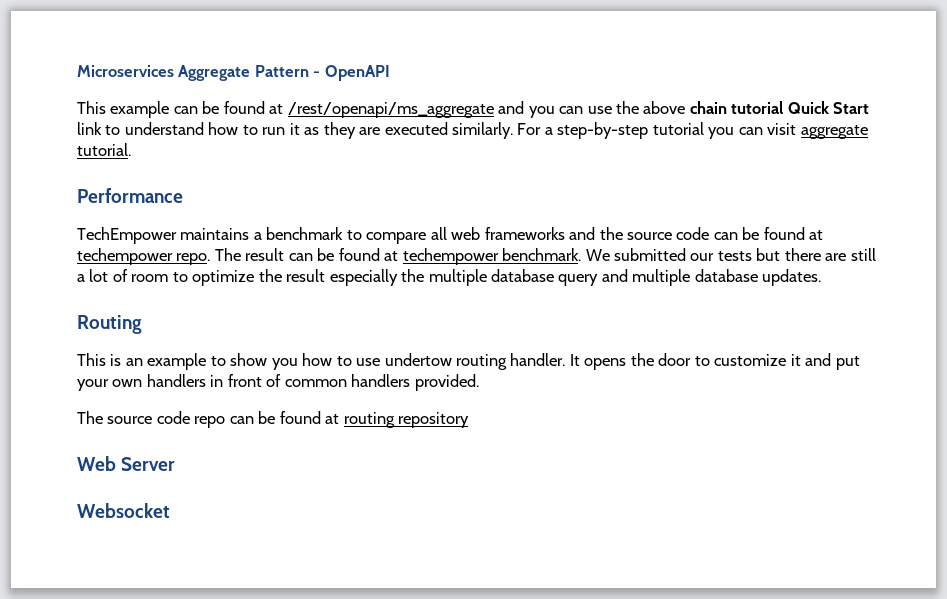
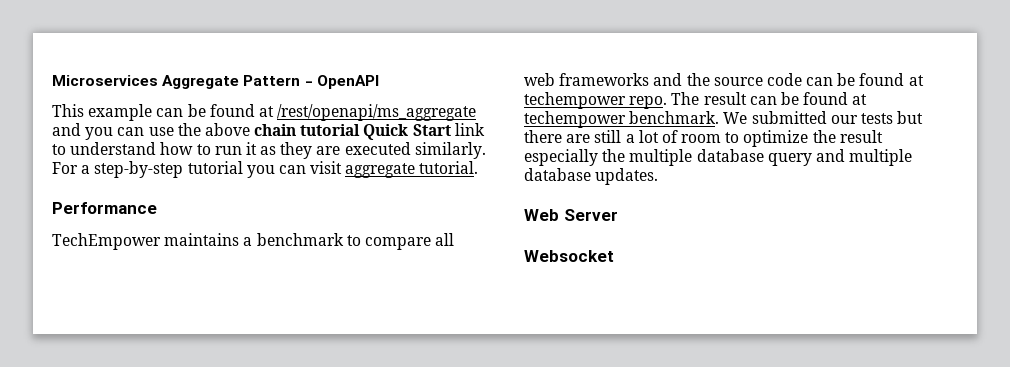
- Routing
- This is an example to show you how to use undertow routing handler. It opens the door to customize it and put your own handlers in front of common handlers provided.
- The source code repo can be found at routing repository

